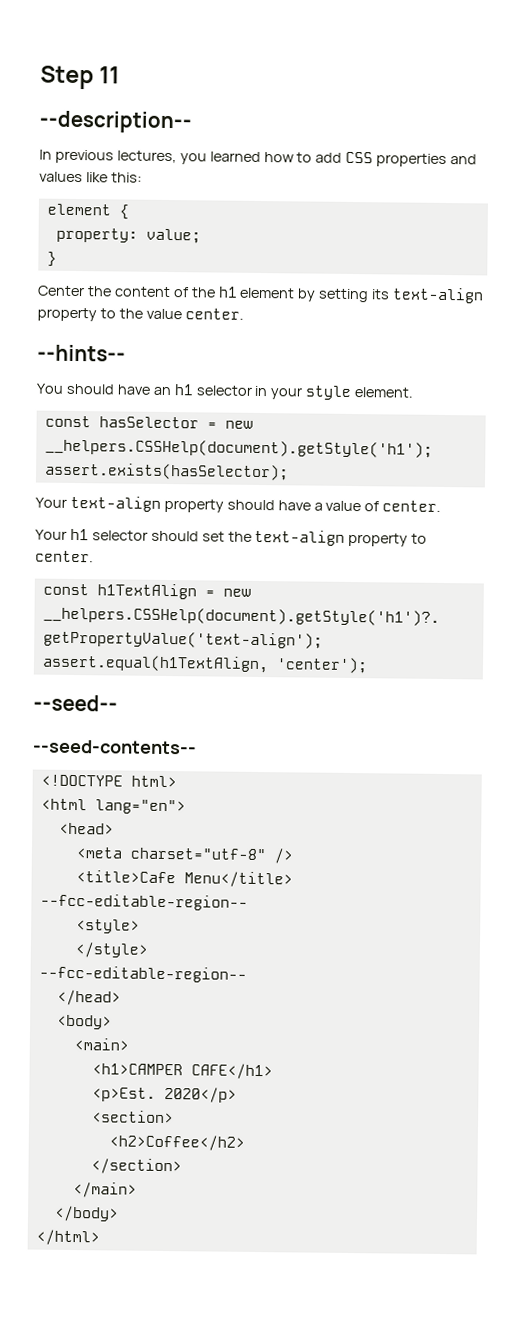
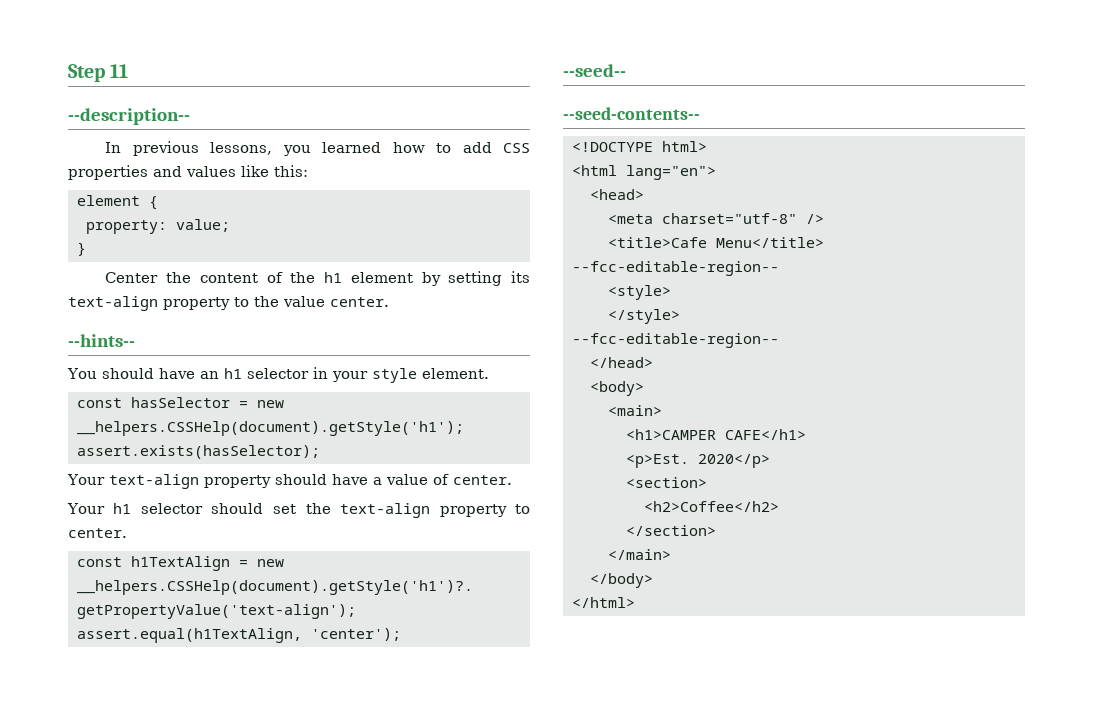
- In previous lectures, you learned how to add CSS properties and values like this:
+ In previous lessons, you learned how to add CSS properties and values like this:

